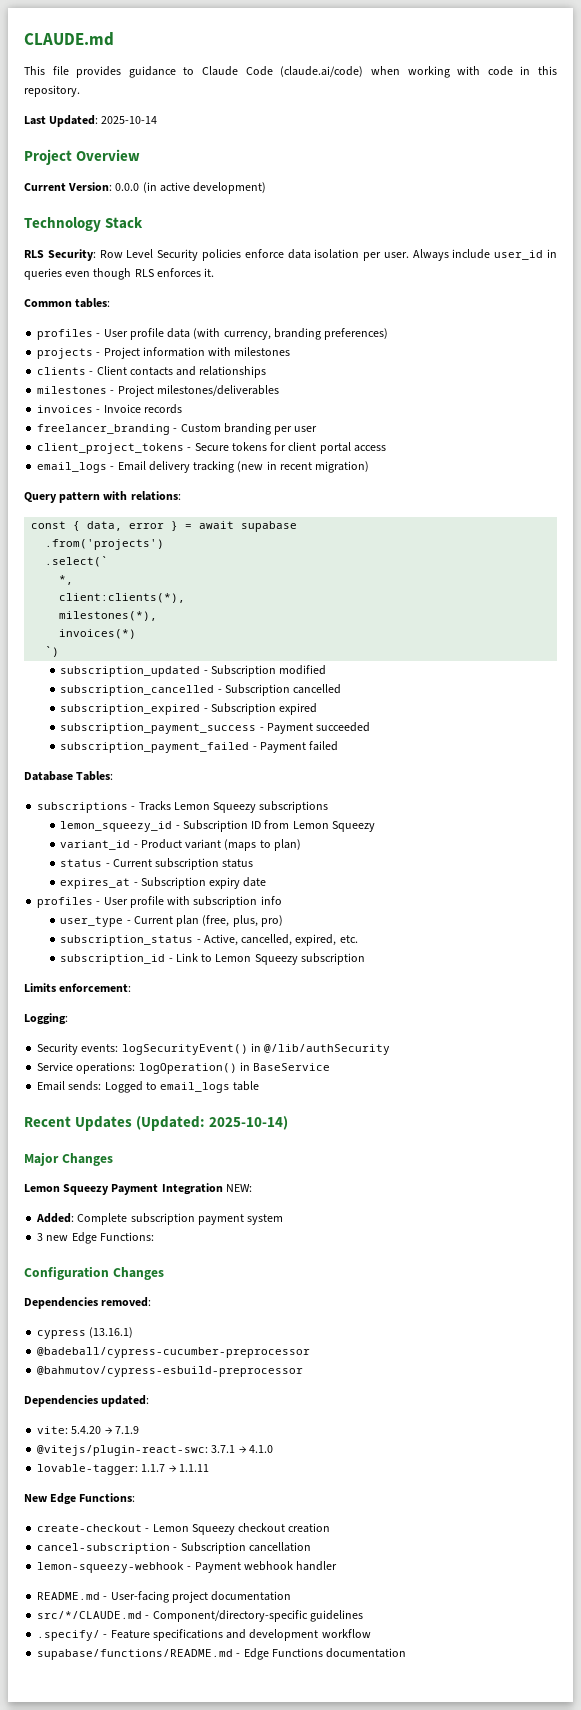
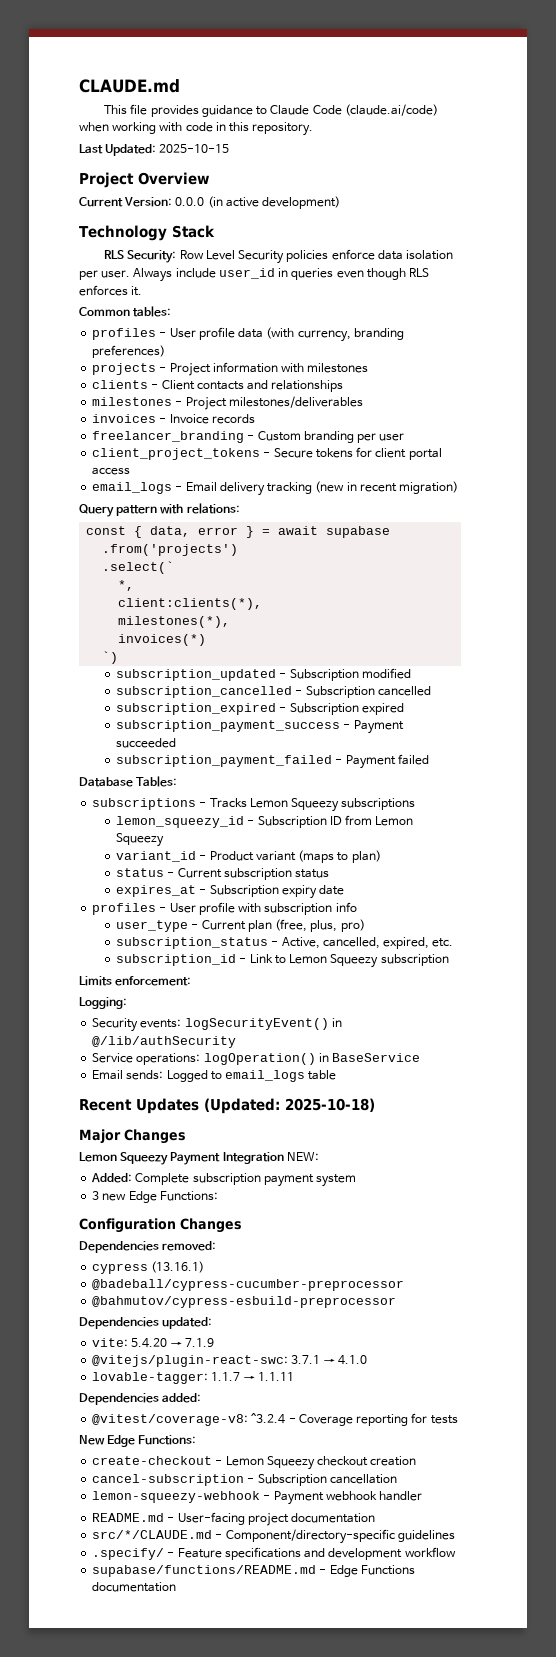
- Last Updated: 2025-10-14
+ Last Updated: 2025-10-15
- Recent Updates (Updated: 2025-10-14)
+ Recent Updates (Updated: 2025-10-18)
+ Dependencies added:
+ @vitest/coverage-v8: ^3.2.4 - Coverage reporting for tests

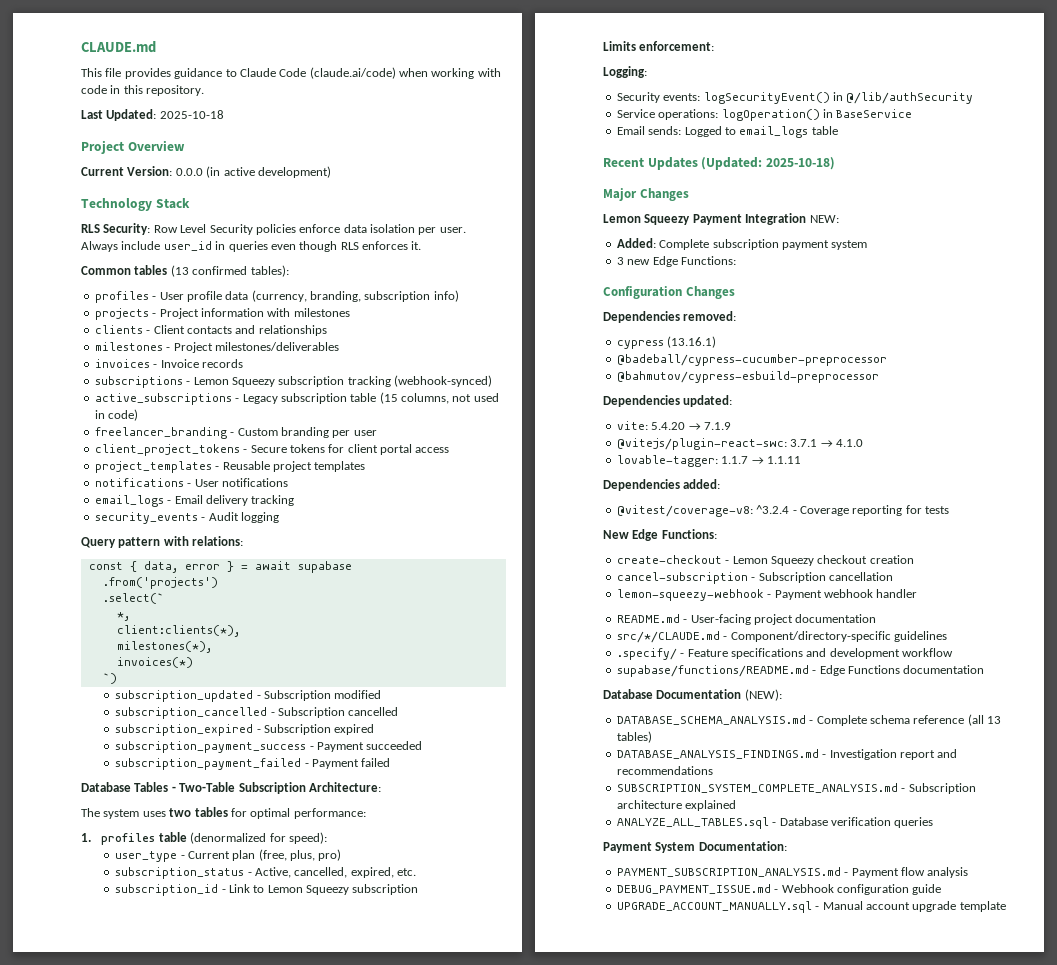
- Last Updated: 2025-10-15
+ Last Updated: 2025-10-18
- Common tables:
+ Common tables (13 confirmed tables):
- profiles - User profile data (with currency, branding preferences)
+ profiles - User profile data (currency, branding, subscription info)
+ subscriptions - Lemon Squeezy subscription tracking (webhook-synced)
+ active_subscriptions - Legacy subscription table (15 columns, not used in code)
+ project_templates - Reusable project templates
+ notifications - User notifications
- email_logs - Email delivery tracking (new in recent migration)
+ email_logs - Email delivery tracking
+ security_events - Audit logging
- Database Tables:
- subscriptions - Tracks Lemon Squeezy subscriptions
- lemon_squeezy_id - Subscription ID from Lemon Squeezy
- variant_id - Product variant (maps to plan)
- status - Current subscription status
- expires_at - Subscription expiry date
- profiles - User profile with subscription info
+ Database Tables - Two-Table Subscription Architecture:
+ The system uses two tables for optimal performance:
+ 1. profiles table (denormalized for speed):
+ Database Documentation (NEW):
+ DATABASE_SCHEMA_ANALYSIS.md - Complete schema reference (all 13 tables)
+ DATABASE_ANALYSIS_FINDINGS.md - Investigation report and recommendations
+ SUBSCRIPTION_SYSTEM_COMPLETE_ANALYSIS.md - Subscription architecture explained
+ ANALYZE_ALL_TABLES.sql - Database verification queries
+ Payment System Documentation:
+ PAYMENT_SUBSCRIPTION_ANALYSIS.md - Payment flow analysis
+ DEBUG_PAYMENT_ISSUE.md - Webhook configuration guide
+ UPGRADE_ACCOUNT_MANUALLY.sql - Manual account upgrade template

